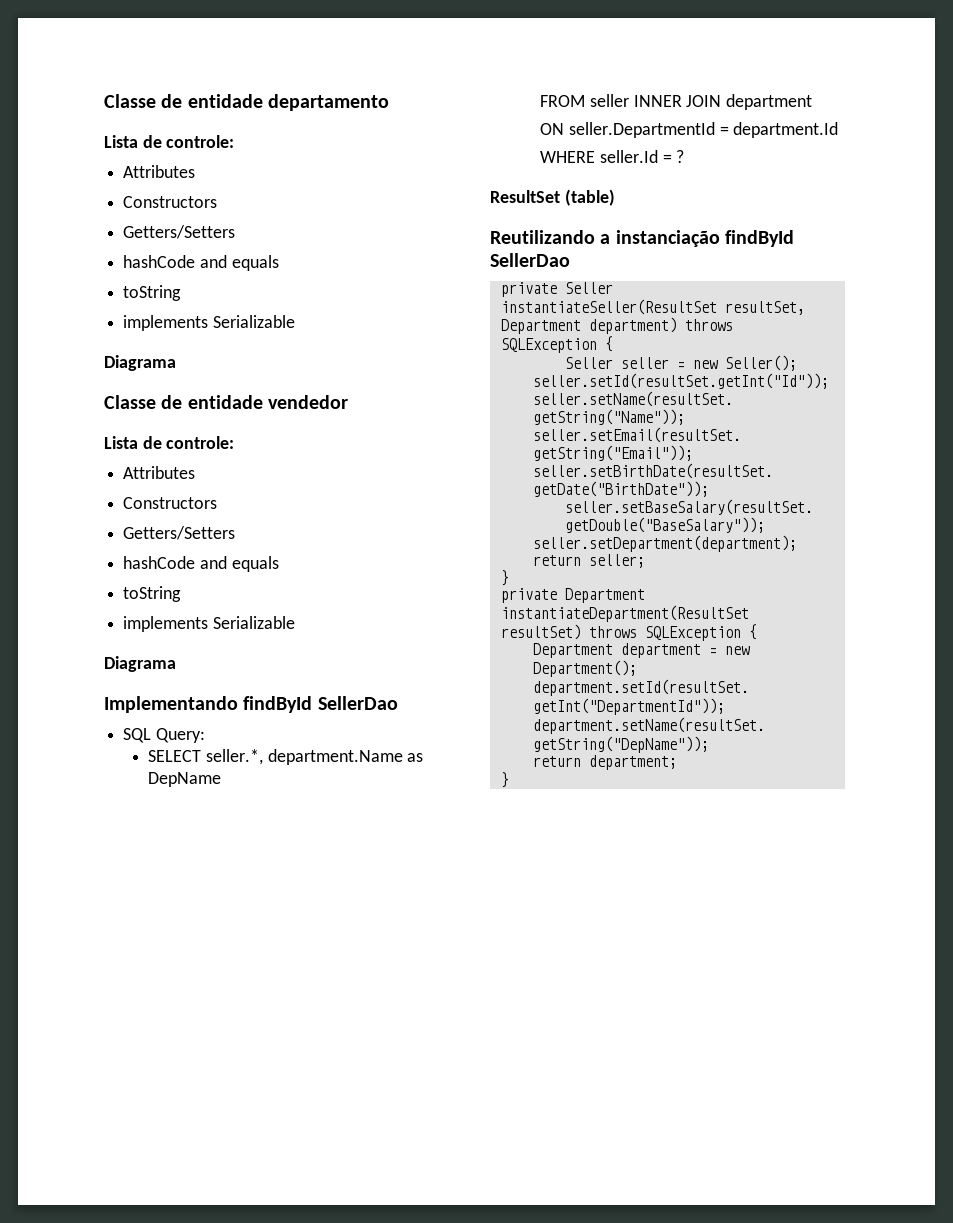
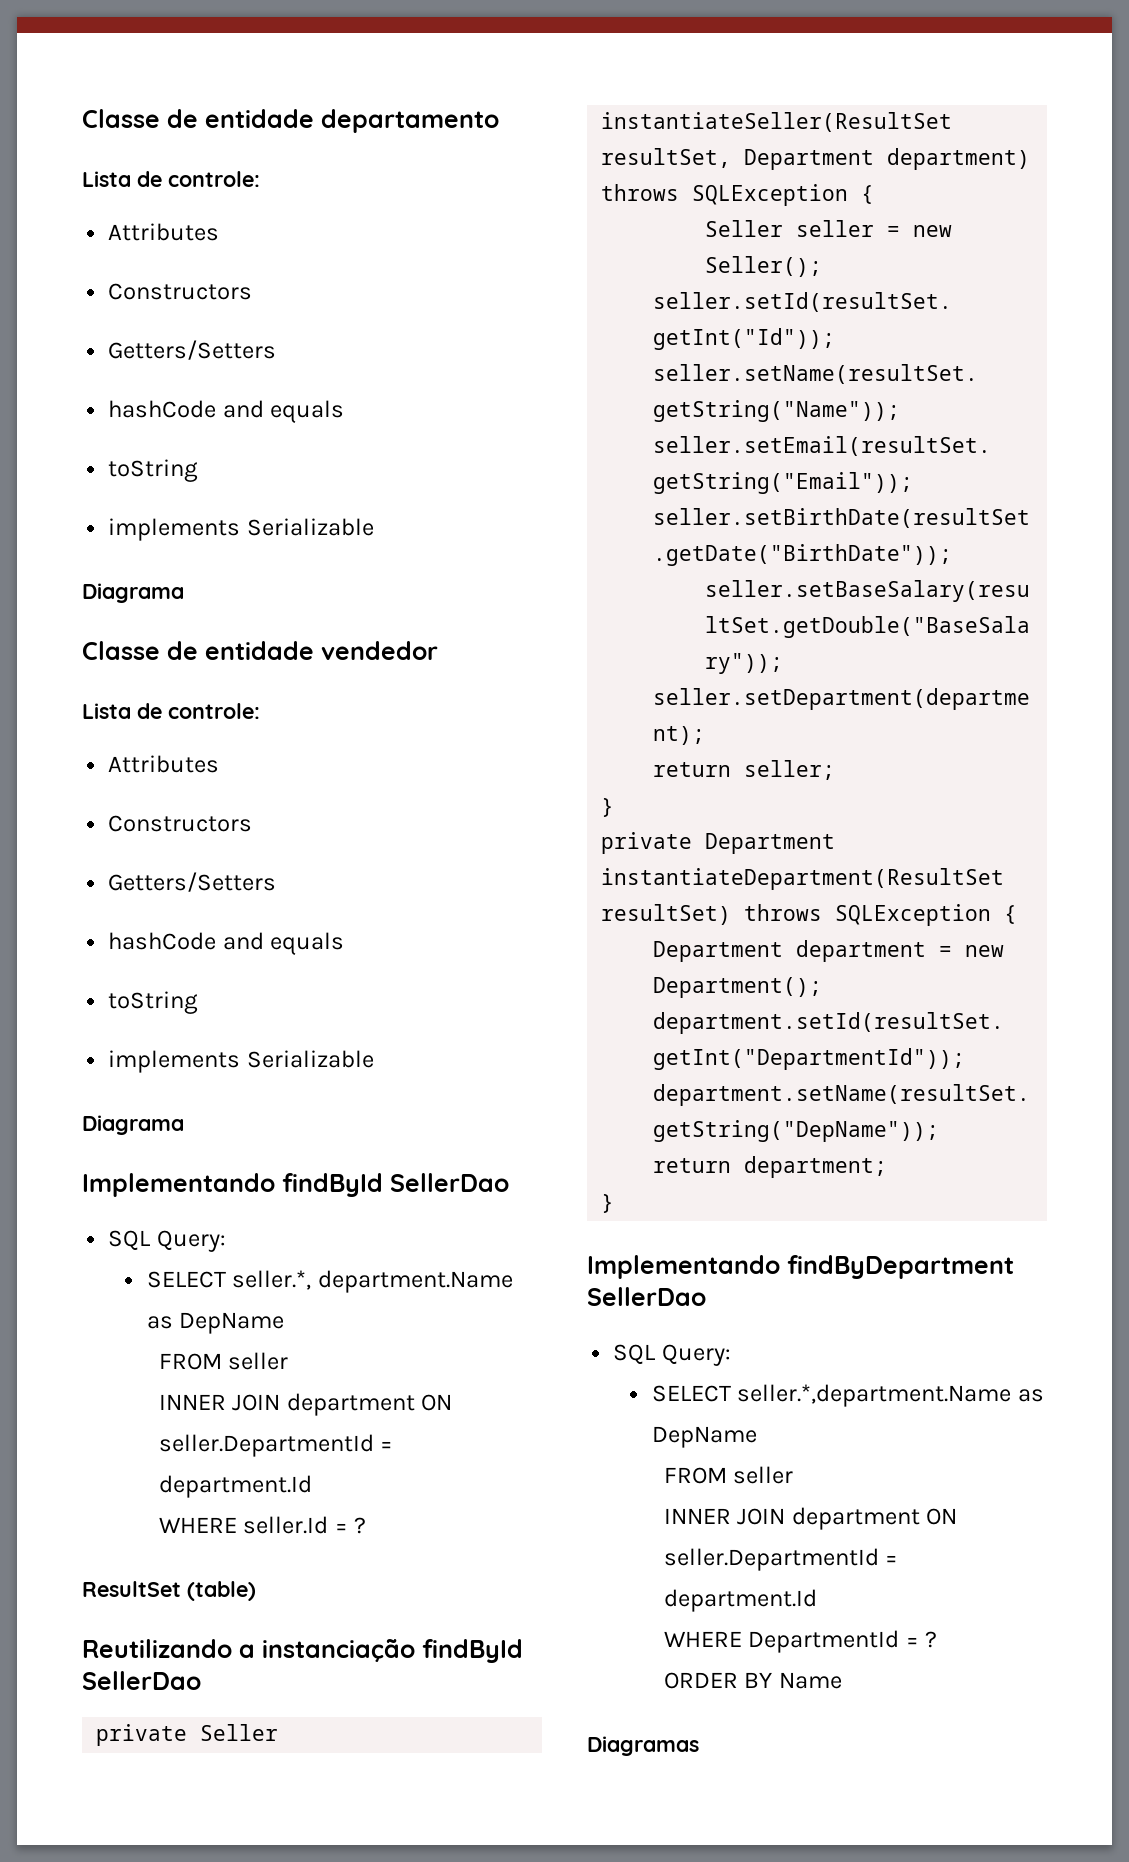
  SELECT seller.*, department.Name as DepName
- FROM seller INNER JOIN department
- ON seller.DepartmentId = department.Id
+ FROM seller
+ INNER JOIN department ON seller.DepartmentId = department.Id
+ Implementando findByDepartment SellerDao
+ SQL Query:
+ SELECT seller.*,department.Name as DepName
+ FROM seller
+ INNER JOIN department ON seller.DepartmentId = department.Id
+ WHERE DepartmentId = ?
+ ORDER BY Name
+ Diagramas

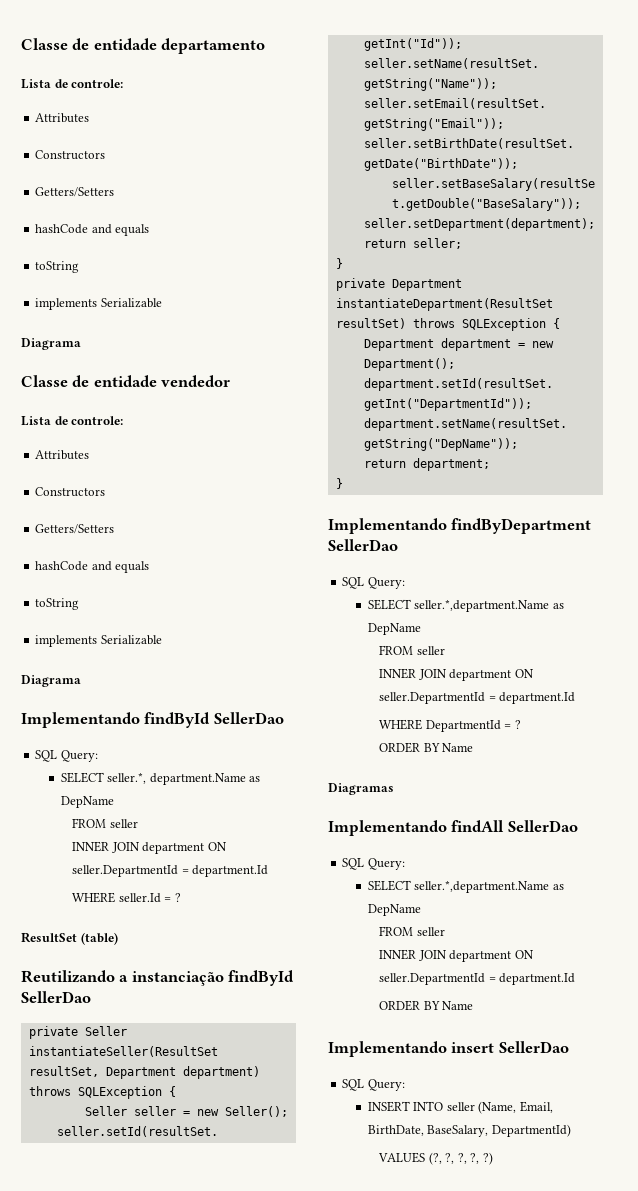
+ Implementando findAll SellerDao
+ SQL Query:
+ SELECT seller.*,department.Name as DepName
+ FROM seller
+ INNER JOIN department ON seller.DepartmentId = department.Id
+ ORDER BY Name
+ Implementando insert SellerDao
+ SQL Query:
+ INSERT INTO seller (Name, Email, BirthDate, BaseSalary, DepartmentId)
+ VALUES (?, ?, ?, ?, ?)

